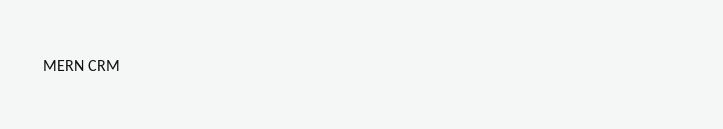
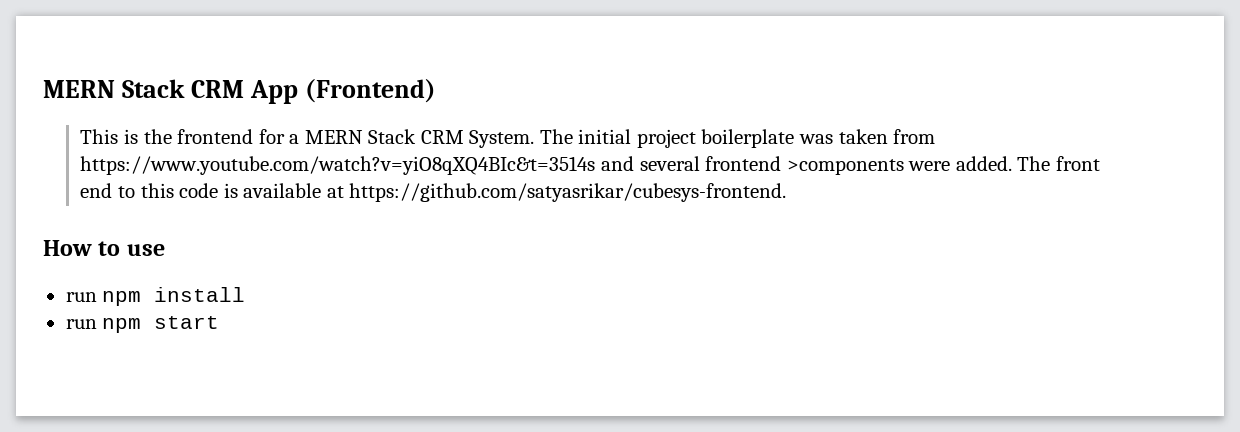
- MERN CRM
+ MERN Stack CRM App (Frontend)
+ This is the frontend for a MERN Stack CRM System. The initial project boilerplate was taken from https://www.youtube.com/watch?v=yiO8qXQ4BIc&t=3514s and several frontend >components were added. The front end to this code is available at https://github.com/satyasrikar/cubesys-frontend.
+ How to use
+ run npm install
+ run npm start

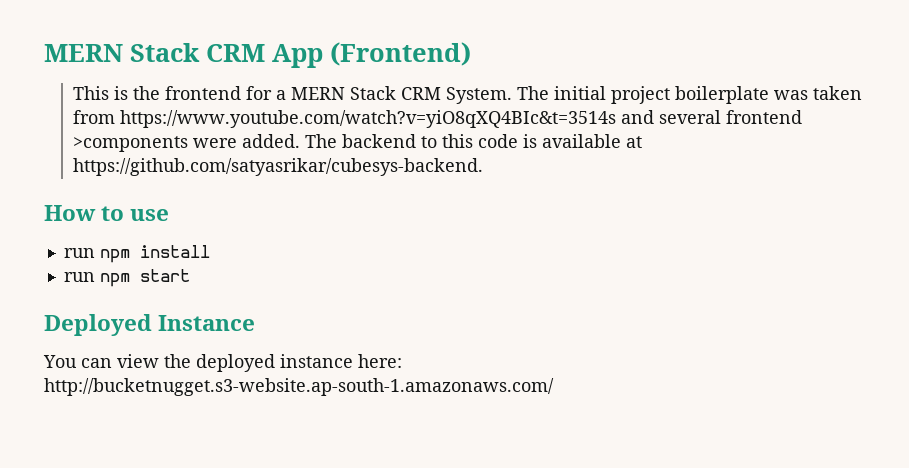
- The front end to this code is available at https://github.com/satyasrikar/cubesys-frontend.
+ The backend to this code is available at https://github.com/satyasrikar/cubesys-backend.
+ Deployed Instance
+ You can view the deployed instance here: http://bucketnugget.s3-website.ap-south-1.amazonaws.com/

